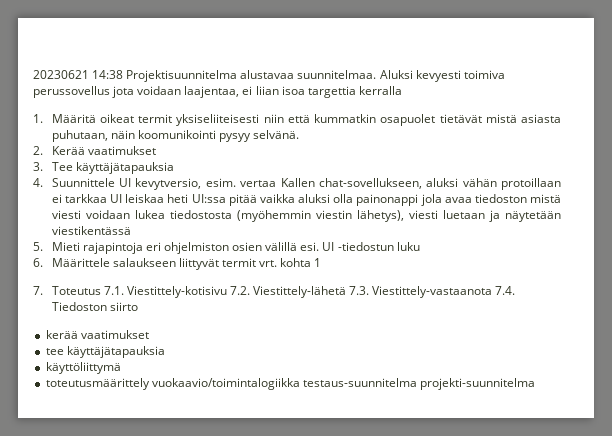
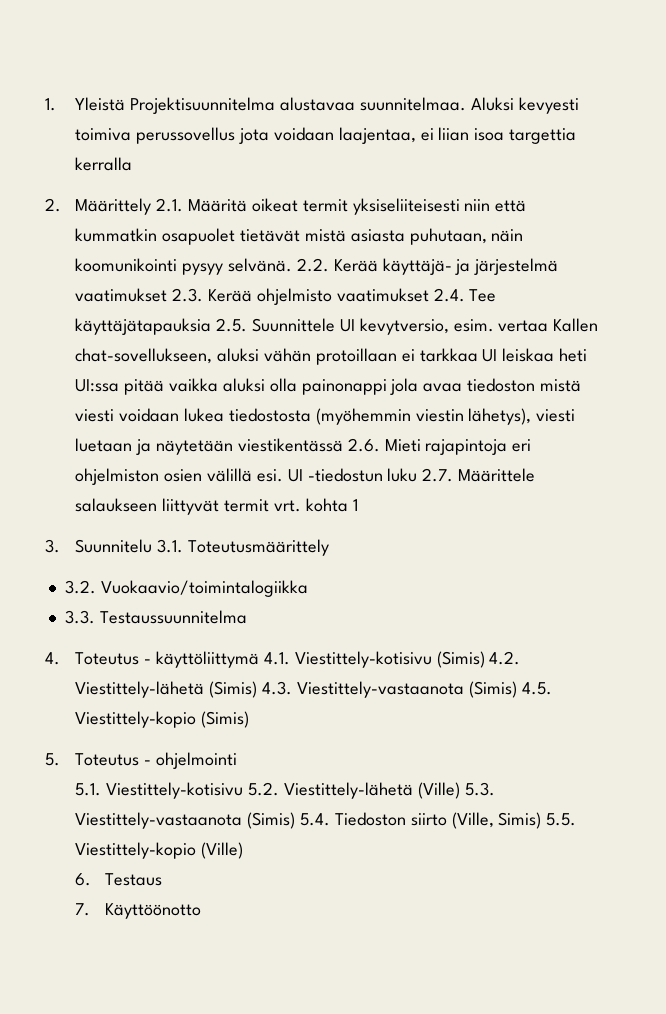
- 20230621 14:38 Projektisuunnitelma alustavaa suunnitelmaa.
+ 1. Yleistä Projektisuunnitelma alustavaa suunnitelmaa.
- 1. Määritä oikeat termit yksiseliiteisesti niin että kummatkin osapuolet tietävät mistä asiasta puhutaan, näin koomunikointi pysyy selvänä.
- 2. Kerää vaatimukset
- 3. Tee käyttäjätapauksia
- 4. Suunnittele UI kevytversio, esim. vertaa Kallen chat-sovellukseen, aluksi vähän protoillaan ei tarkkaa UI leiskaa heti UI:ssa pitää vaikka aluksi olla painonappi jola avaa tiedoston mistä viesti voidaan lukea tiedostosta (myöhemmin viestin lähetys), viesti luetaan ja näytetään viestikentässä
- 5. Mieti rajapintoja eri ohjelmiston osien välillä esi.
+ 2. Määrittely 2.1. Määritä oikeat termit yksiseliiteisesti niin että kummatkin osapuolet tietävät mistä asiasta puhutaan, näin koomunikointi pysyy selvänä. 2.2. Kerää käyttäjä- ja järjestelmä vaatimukset 2.3. Kerää ohjelmisto vaatimukset 2.4. Tee käyttäjätapauksia 2.5. Suunnittele UI kevytversio, esim. vertaa Kallen chat-sovellukseen, aluksi vähän protoillaan ei tarkkaa UI leiskaa heti UI:ssa pitää vaikka aluksi olla painonappi jola avaa tiedoston mistä viesti voidaan lukea tiedostosta (myöhemmin viestin lähetys), viesti luetaan ja näytetään viestikentässä 2.6. Mieti rajapintoja eri ohjelmiston osien välillä esi.
- UI -tiedostun luku
- 6. Määrittele salaukseen liittyvät termit vrt. kohta 1
+ UI -tiedostun luku 2.7. Määrittele salaukseen liittyvät termit vrt. kohta 1
- 7. Toteutus 7.1. Viestittely-kotisivu 7.2. Viestittely-lähetä 7.3. Viestittely-vastaanota 7.4. Tiedoston siirto
- kerää vaatimukset
- tee käyttäjätapauksia
- käyttöliittymä
- toteutusmäärittely vuokaavio/toimintalogiikka testaus-suunnitelma projekti-suunnitelma
+ 3. Suunnitelu 3.1. Toteutusmäärittely
+ 3.2. Vuokaavio/toimintalogiikka
+ 3.3. Testaussuunnitelma
+ 4. Toteutus - käyttöliittymä 4.1. Viestittely-kotisivu (Simis) 4.2. Viestittely-lähetä (Simis) 4.3. Viestittely-vastaanota (Simis) 4.5. Viestittely-kopio (Simis)
+ 5. Toteutus - ohjelmointi
+ 5.1. Viestittely-kotisivu 5.2. Viestittely-lähetä (Ville) 5.3. Viestittely-vastaanota (Simis) 5.4. Tiedoston siirto (Ville, Simis) 5.5. Viestittely-kopio (Ville)
+ 6. Testaus
+ 7. Käyttöönotto

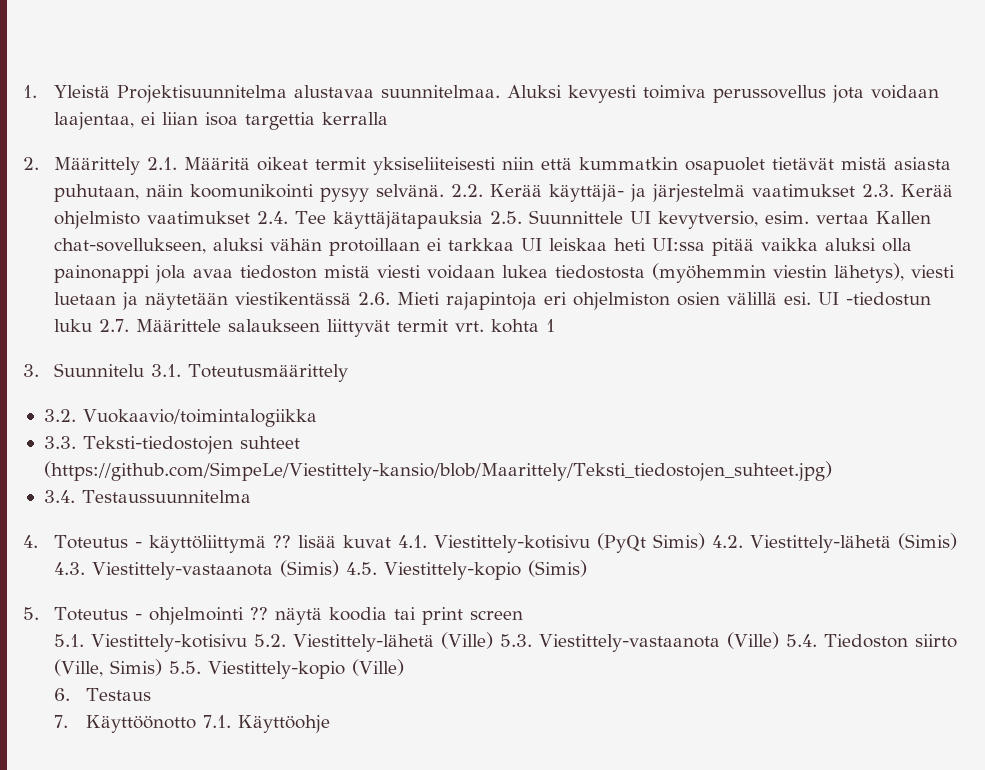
- 3.3. Testaussuunnitelma
+ 3.3. Teksti-tiedostojen suhteet (https://github.com/SimpeLe/Viestittely-kansio/blob/Maarittely/Teksti_tiedostojen_suhteet.jpg)
+ 3.4. Testaussuunnitelma
- 4. Toteutus - käyttöliittymä 4.1. Viestittely-kotisivu (Simis) 4.2. Viestittely-lähetä (Simis) 4.3. Viestittely-vastaanota (Simis) 4.5. Viestittely-kopio (Simis)
+ 4. Toteutus - käyttöliittymä ?? lisää kuvat 4.1. Viestittely-kotisivu (PyQt Simis) 4.2. Viestittely-lähetä (Simis) 4.3. Viestittely-vastaanota (Simis) 4.5. Viestittely-kopio (Simis)
- 5. Toteutus - ohjelmointi
+ 5. Toteutus - ohjelmointi ?? näytä koodia tai print screen
- 5.1. Viestittely-kotisivu 5.2. Viestittely-lähetä (Ville) 5.3. Viestittely-vastaanota (Simis) 5.4. Tiedoston siirto (Ville, Simis) 5.5. Viestittely-kopio (Ville)
+ 5.1. Viestittely-kotisivu 5.2. Viestittely-lähetä (Ville) 5.3. Viestittely-vastaanota (Ville) 5.4. Tiedoston siirto (Ville, Simis) 5.5. Viestittely-kopio (Ville)
- 7. Käyttöönotto
+ 7. Käyttöönotto 7.1. Käyttöohje

